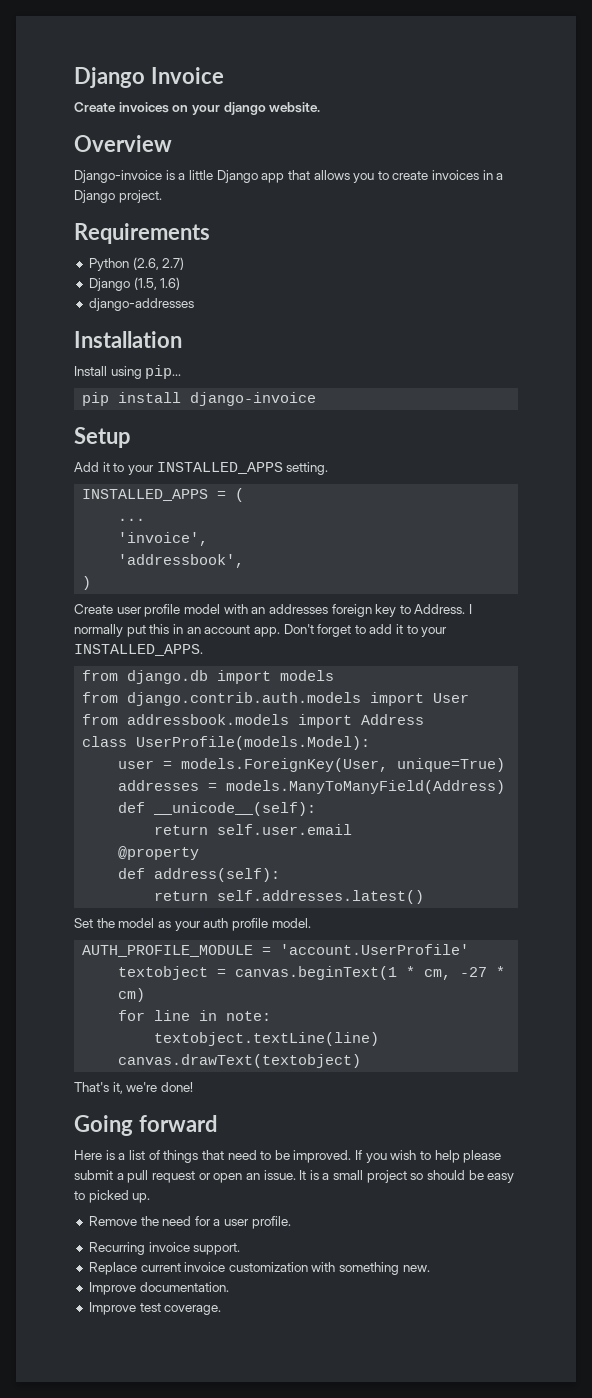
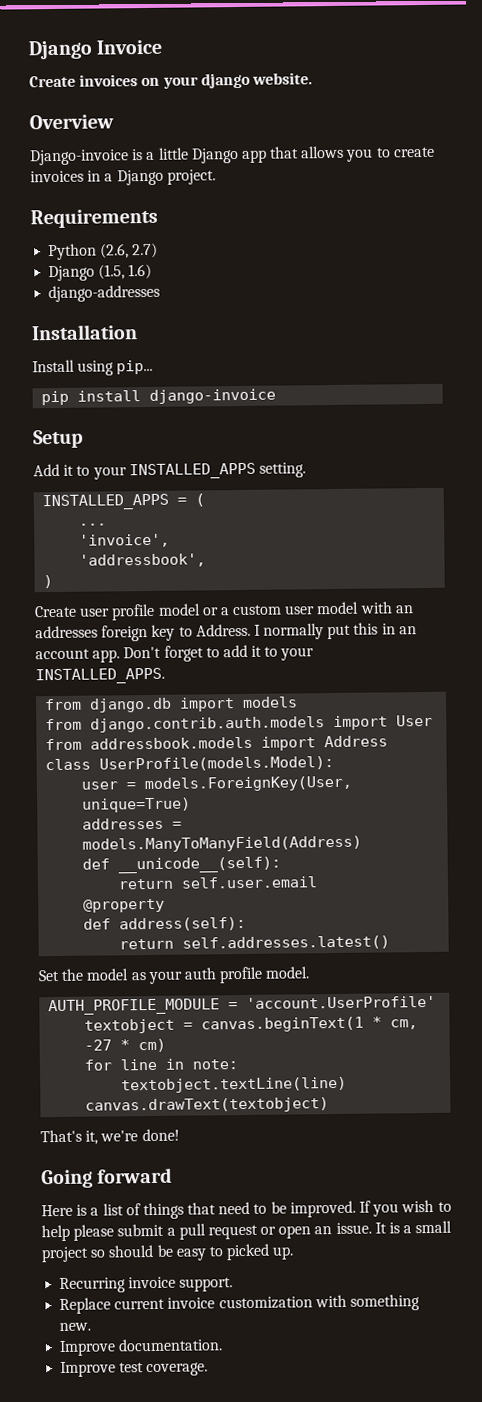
- Create user profile model with an addresses foreign key to Address.
+ Create user profile model or a custom user model with an addresses foreign key to Address.
- Remove the need for a user profile.

